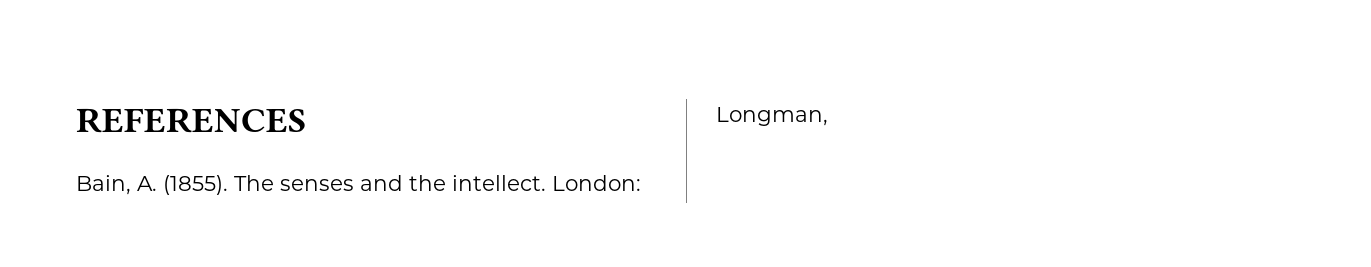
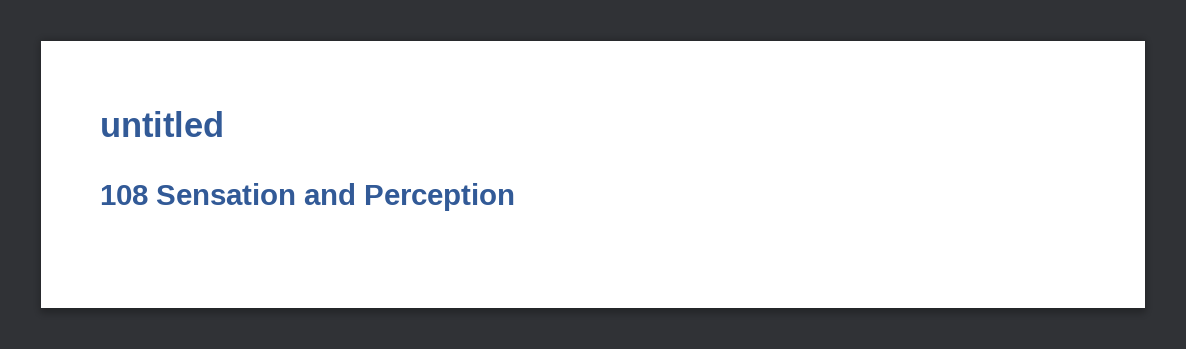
- REFERENCES
- Bain, A. (1855). The senses and the intellect. London: Longman,
+ untitled
+ 108 Sensation and Perception

